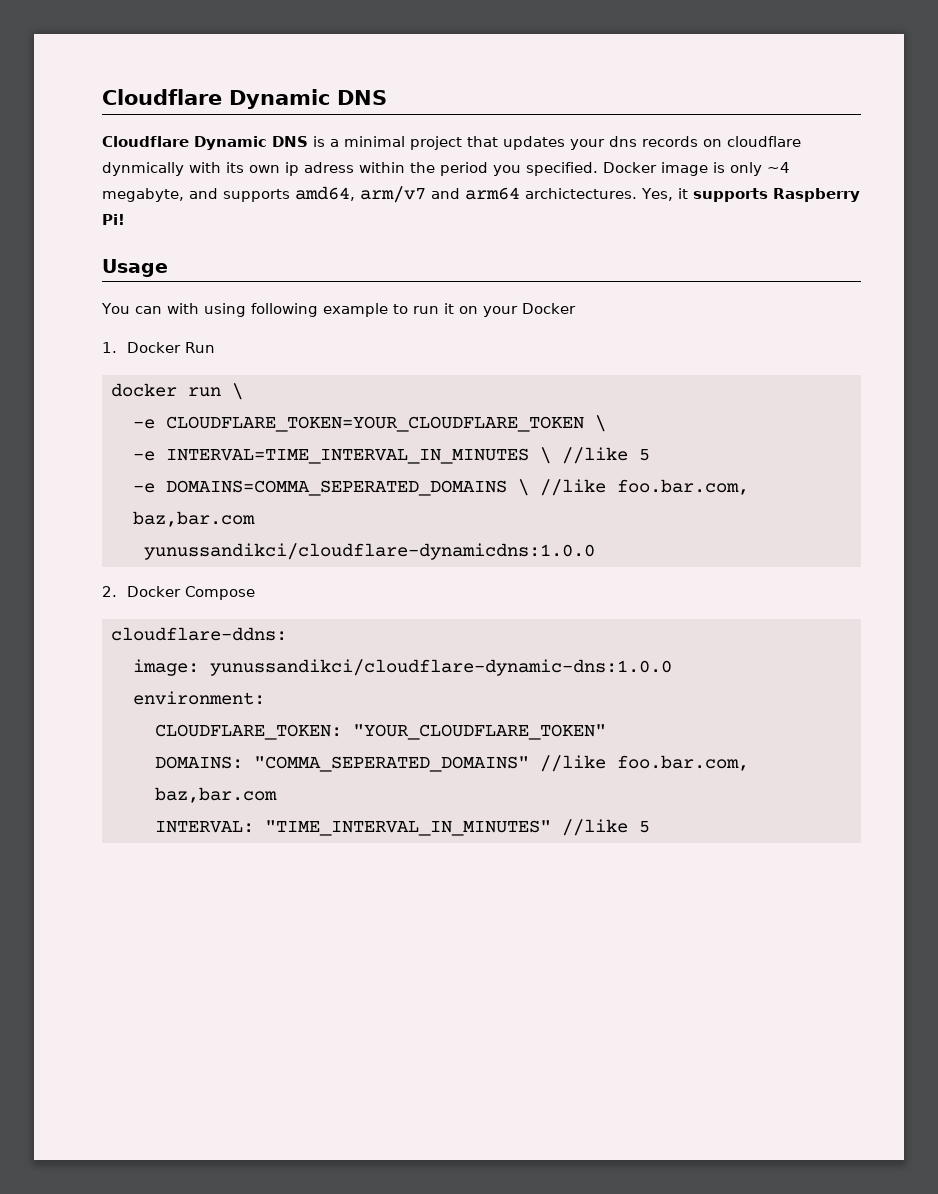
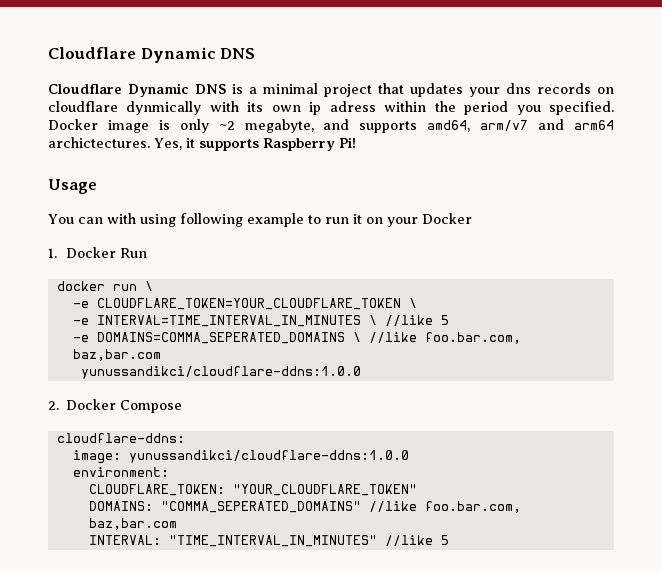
- Docker image is only ~4 megabyte, and supports amd64, arm/v7 and arm64 archictectures.
+ Docker image is only ~2 megabyte, and supports amd64, arm/v7 and arm64 archictectures.
  -e DOMAINS=COMMA_SEPERATED_DOMAINS \ //like foo.bar.com, baz,bar.com
- yunussandikci/cloudflare-dynamicdns:1.0.0
+ yunussandikci/cloudflare-ddns:1.0.0
- image: yunussandikci/cloudflare-dynamic-dns:1.0.0
+ image: yunussandikci/cloudflare-ddns:1.0.0

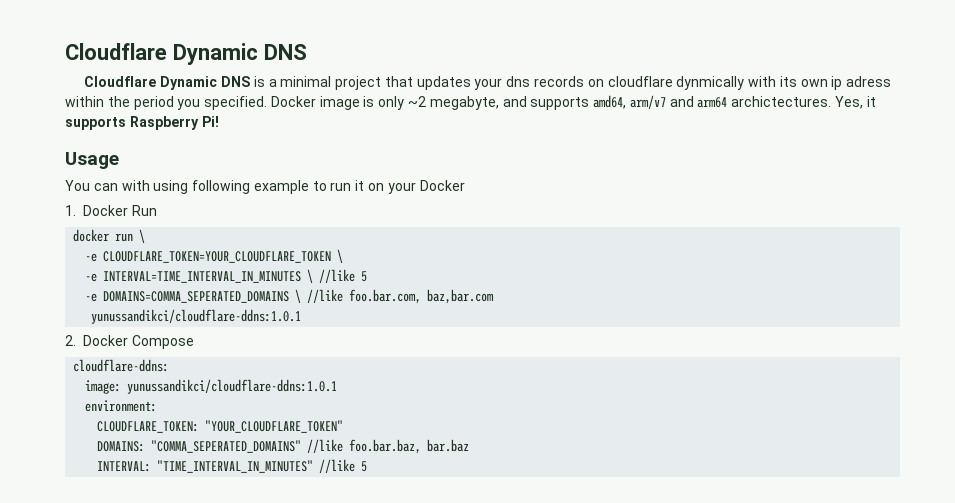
  -e DOMAINS=COMMA_SEPERATED_DOMAINS \ //like foo.bar.com, baz,bar.com
- yunussandikci/cloudflare-ddns:1.0.0
+ yunussandikci/cloudflare-ddns:1.0.1
- image: yunussandikci/cloudflare-ddns:1.0.0
+ image: yunussandikci/cloudflare-ddns:1.0.1
- DOMAINS: "COMMA_SEPERATED_DOMAINS" //like foo.bar.com, baz,bar.com
+ DOMAINS: "COMMA_SEPERATED_DOMAINS" //like foo.bar.baz, bar.baz

